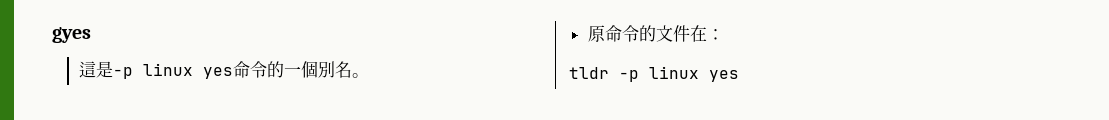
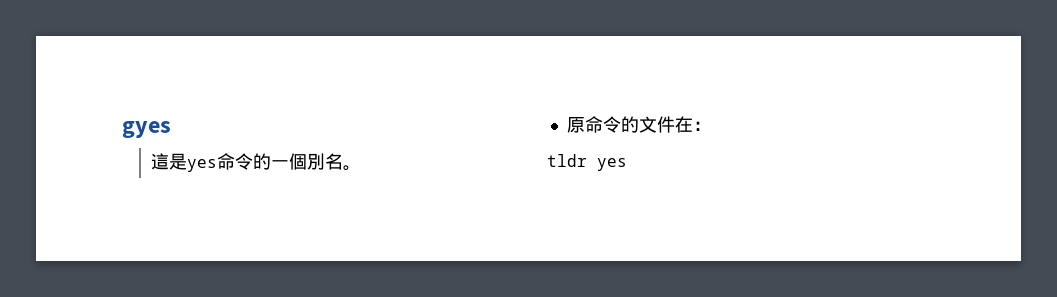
- 這是-p linux yes命令的一個別名。
+ 這是yes命令的一個別名。
- tldr -p linux yes
+ tldr yes

